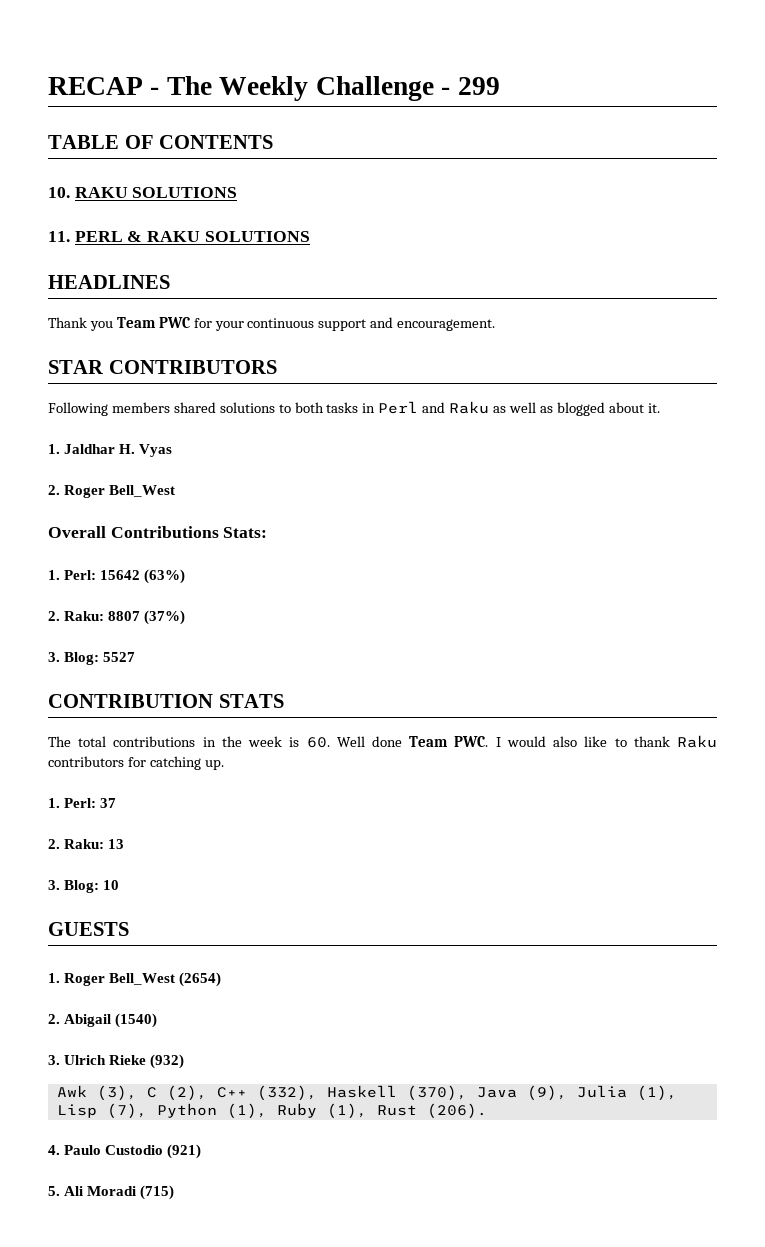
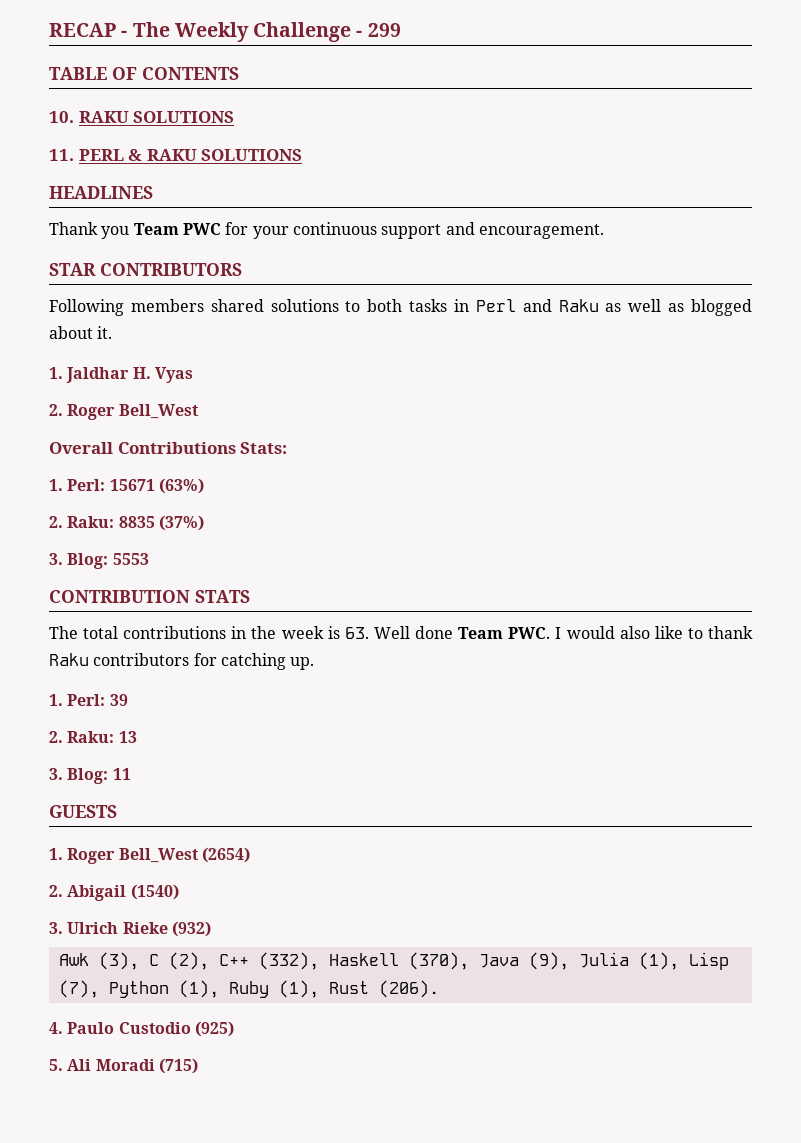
- 1. Perl: 15642 (63%)
+ 1. Perl: 15671 (63%)
- 2. Raku: 8807 (37%)
+ 2. Raku: 8835 (37%)
- 3. Blog: 5527
+ 3. Blog: 5553
- The total contributions in the week is 60. Well done Team PWC. I would also like to thank Raku contributors for catching up.
+ The total contributions in the week is 63. Well done Team PWC. I would also like to thank Raku contributors for catching up.
- 1. Perl: 37
+ 1. Perl: 39
- 3. Blog: 10
+ 3. Blog: 11
- 4. Paulo Custodio (921)
+ 4. Paulo Custodio (925)

